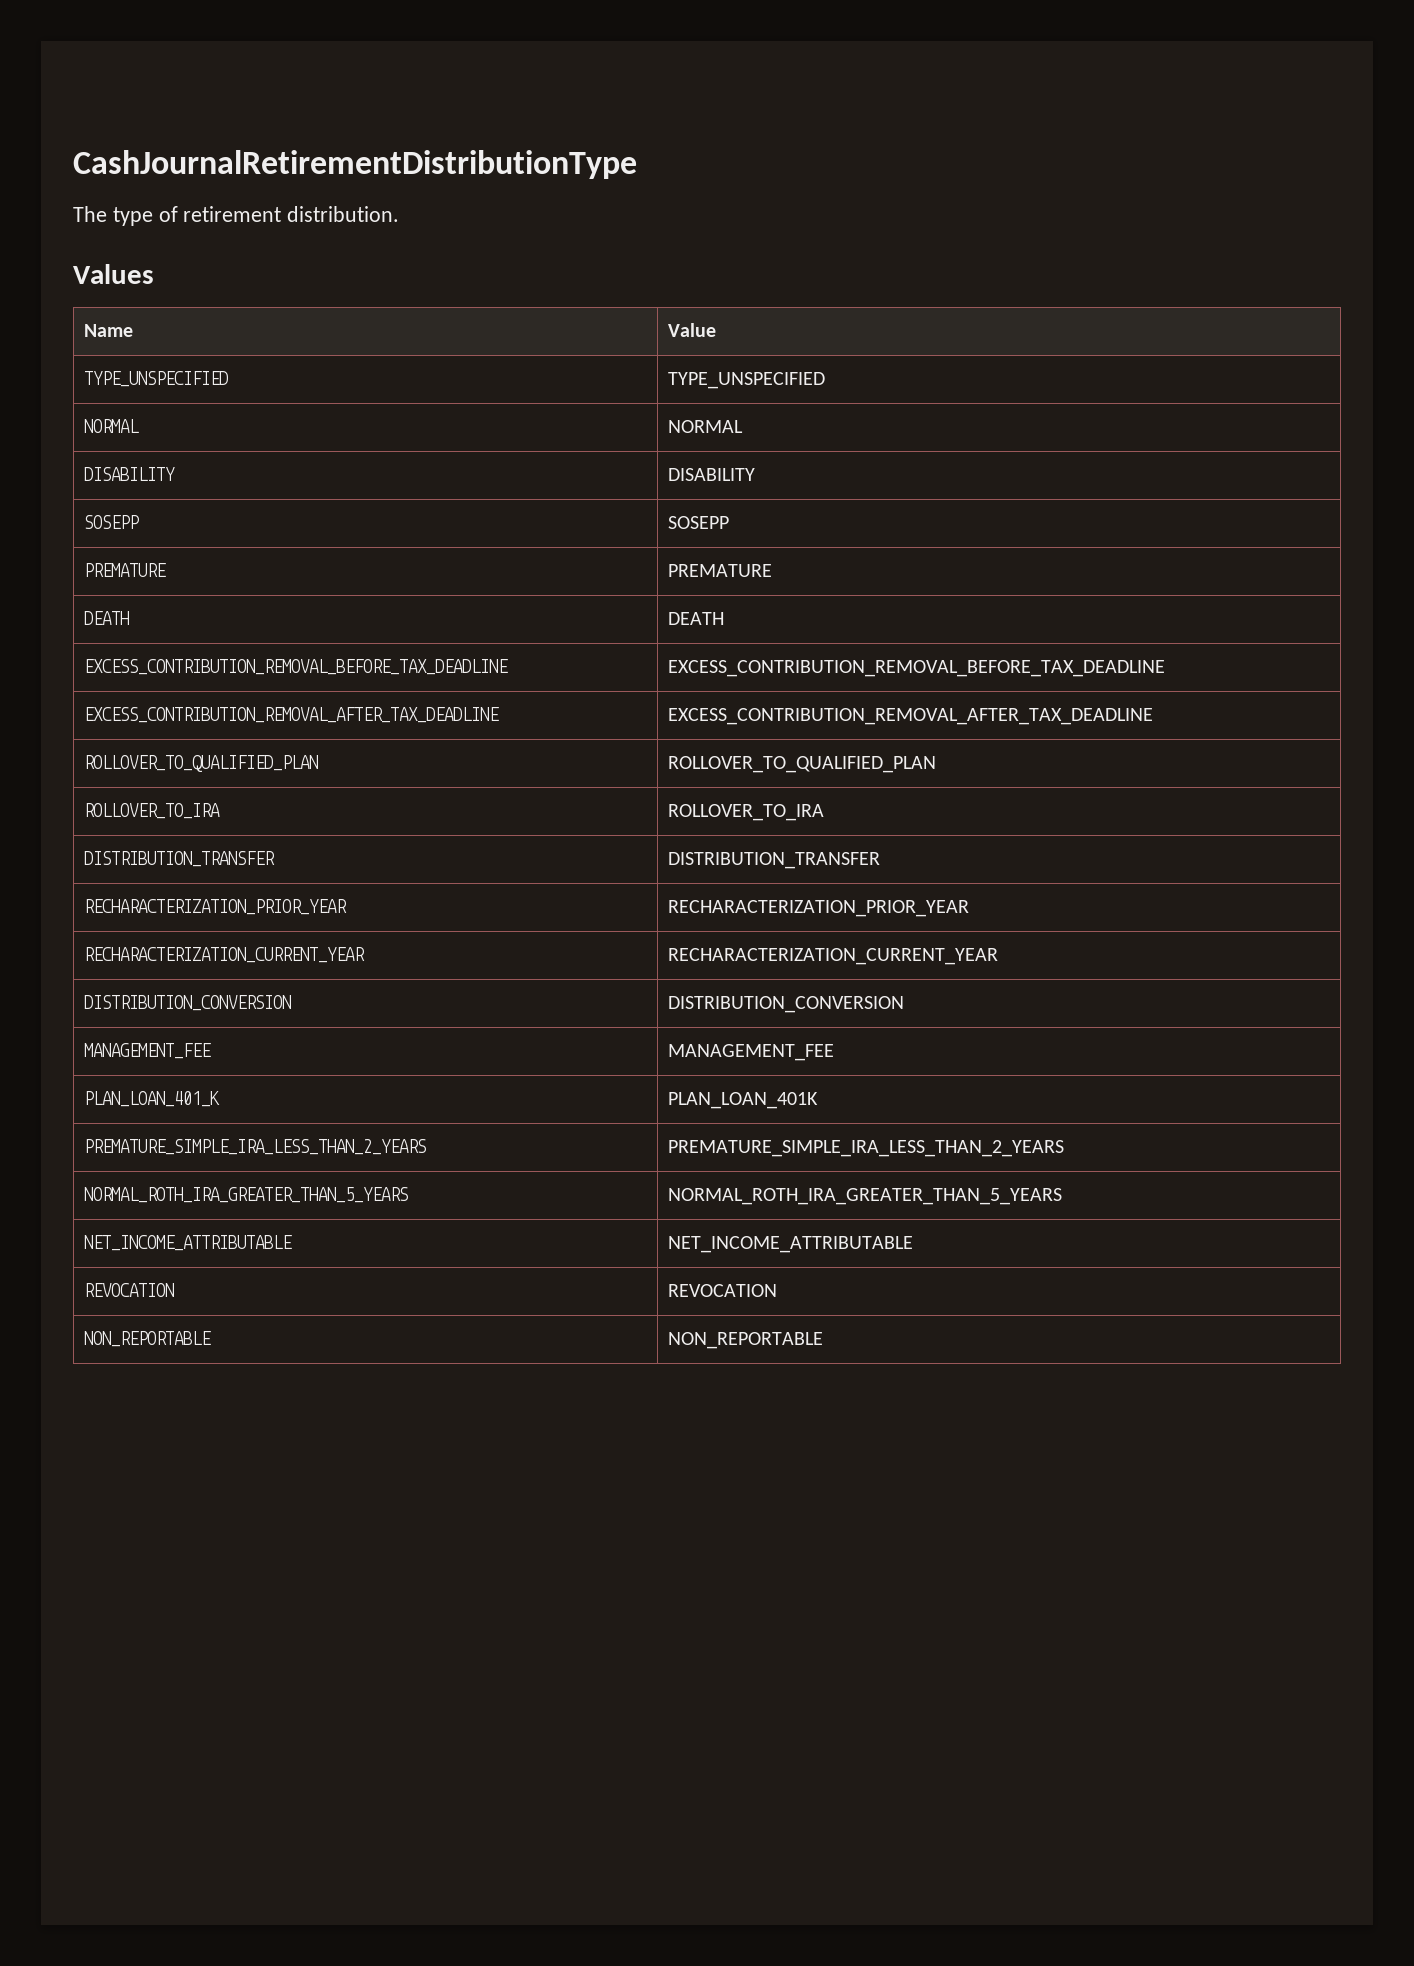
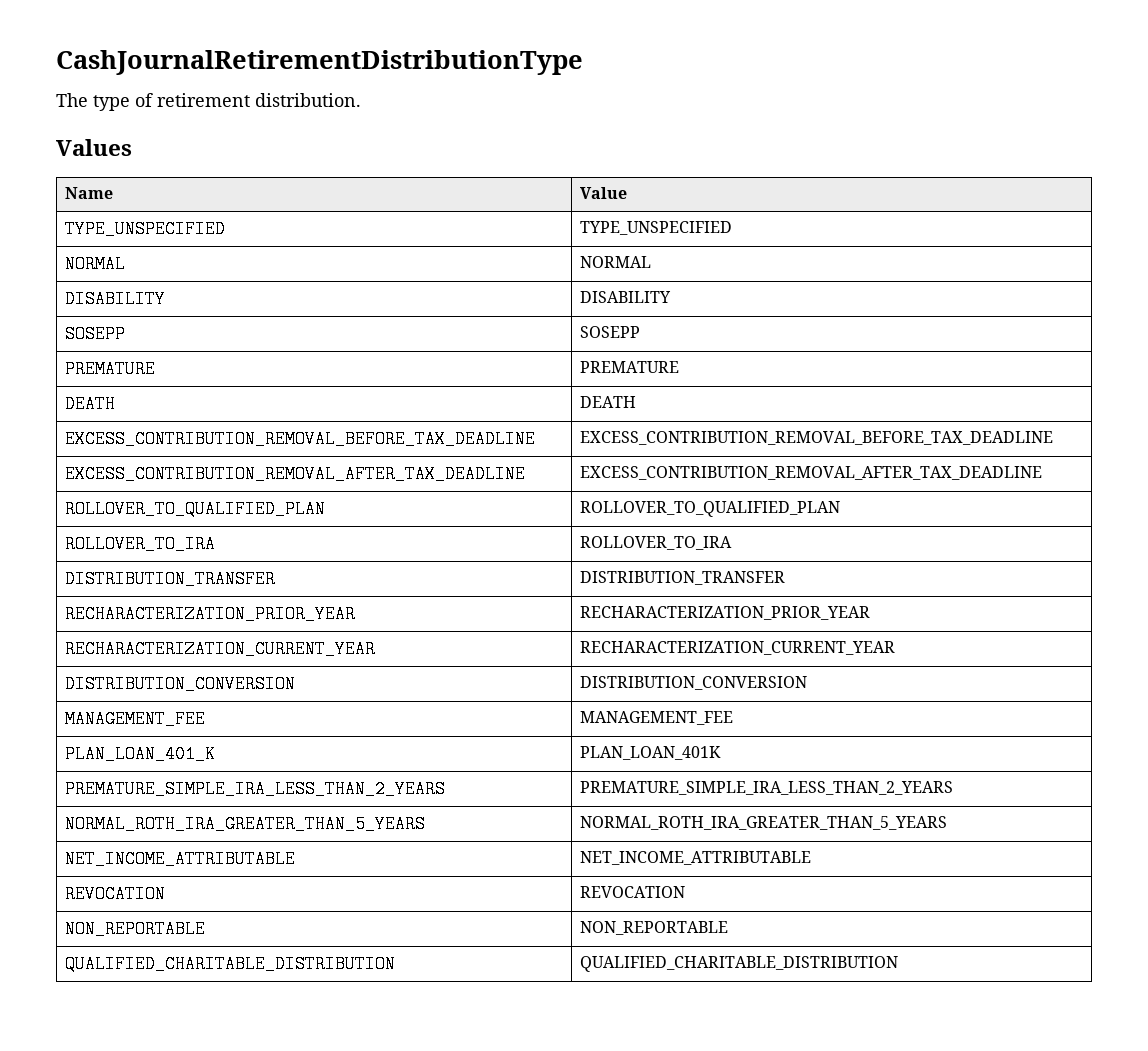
+ QUALIFIED_CHARITABLE_DISTRIBUTION | QUALIFIED_CHARITABLE_DISTRIBUTION

